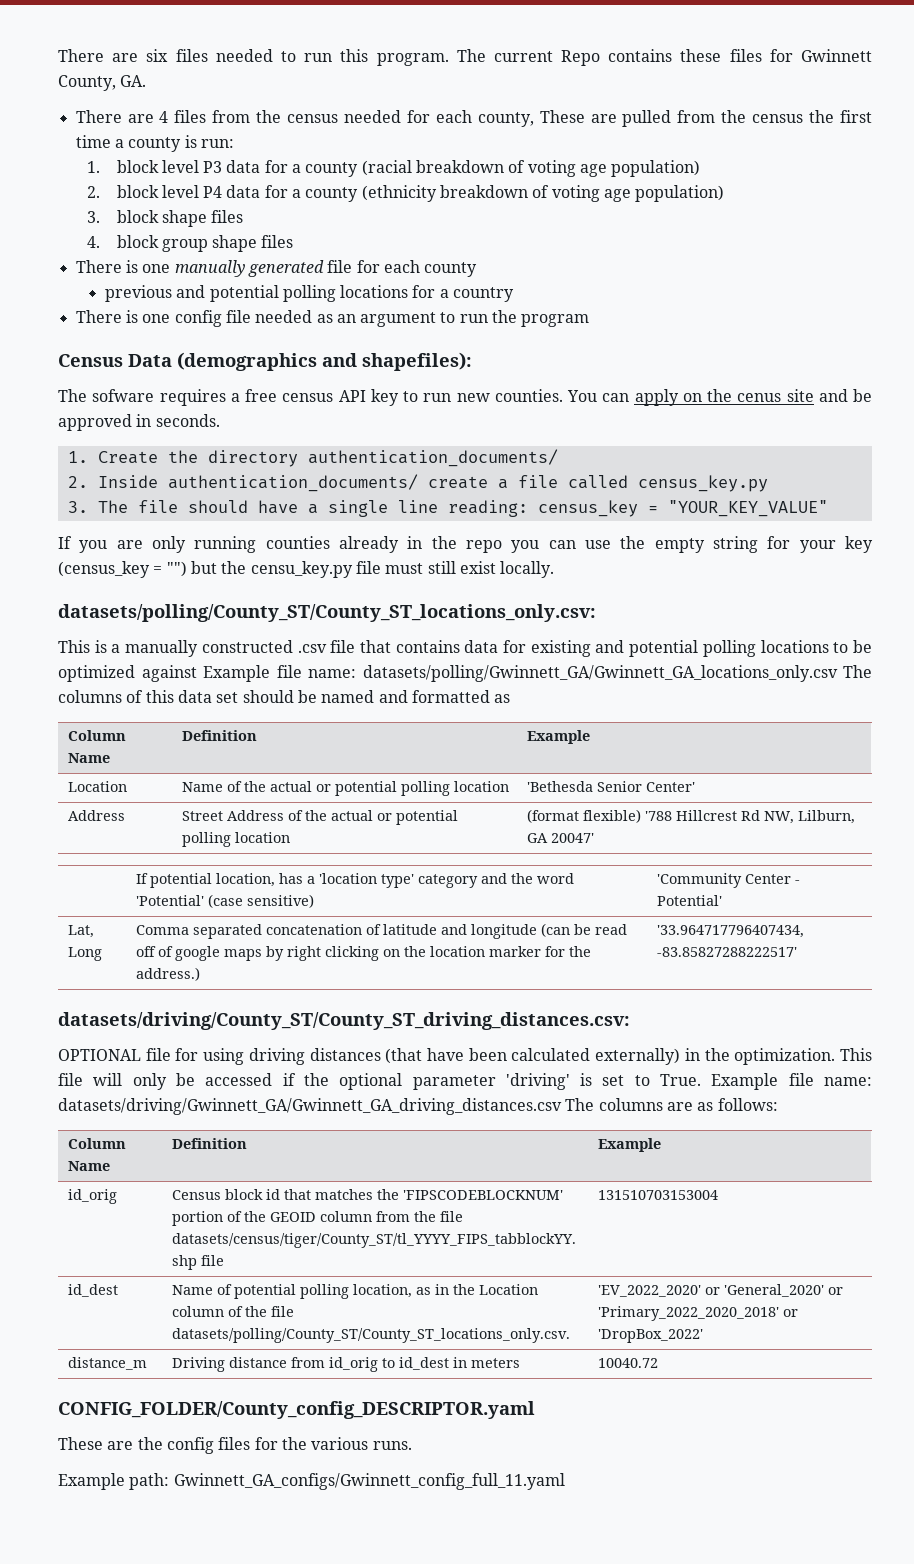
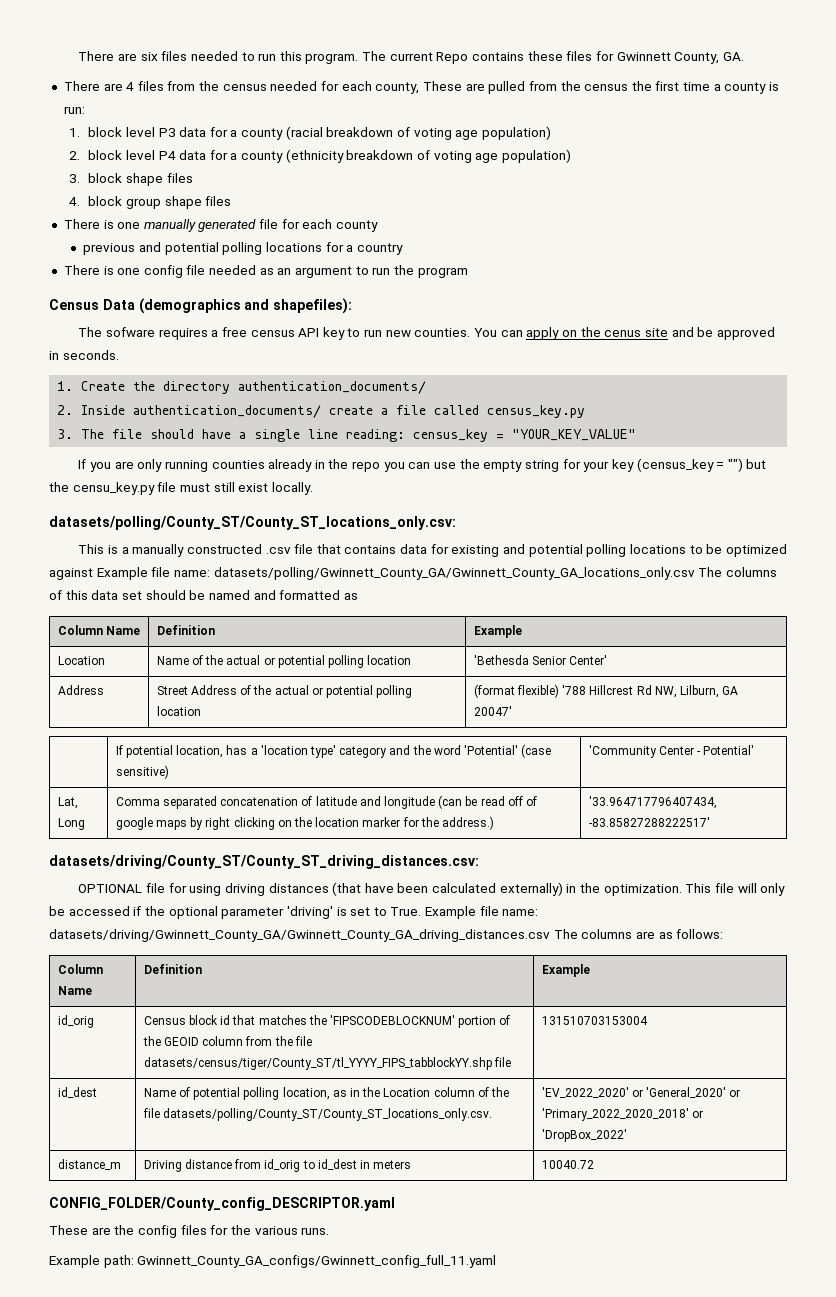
- This is a manually constructed .csv file that contains data for existing and potential polling locations to be optimized against Example file name: datasets/polling/Gwinnett_GA/Gwinnett_GA_locations_only.csv The columns of this data set should be named and formatted as
+ This is a manually constructed .csv file that contains data for existing and potential polling locations to be optimized against Example file name: datasets/polling/Gwinnett_County_GA/Gwinnett_County_GA_locations_only.csv The columns of this data set should be named and formatted as
- Example file name: datasets/driving/Gwinnett_GA/Gwinnett_GA_driving_distances.csv The columns are as follows:
+ Example file name: datasets/driving/Gwinnett_County_GA/Gwinnett_County_GA_driving_distances.csv The columns are as follows:
- Example path: Gwinnett_GA_configs/Gwinnett_config_full_11.yaml
+ Example path: Gwinnett_County_GA_configs/Gwinnett_config_full_11.yaml

